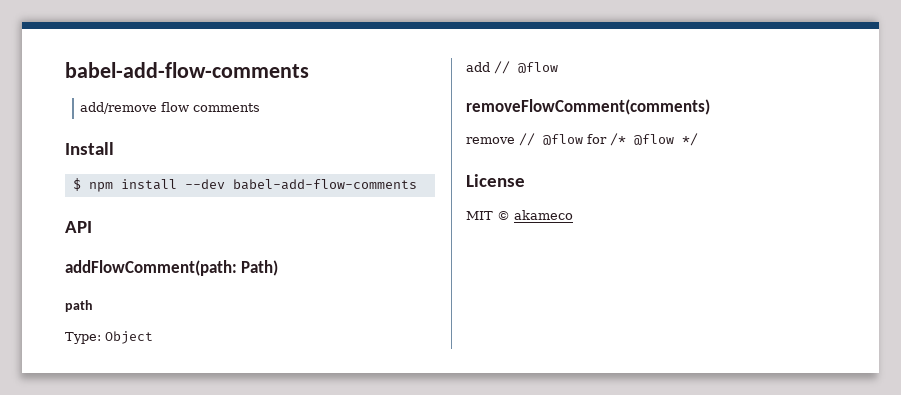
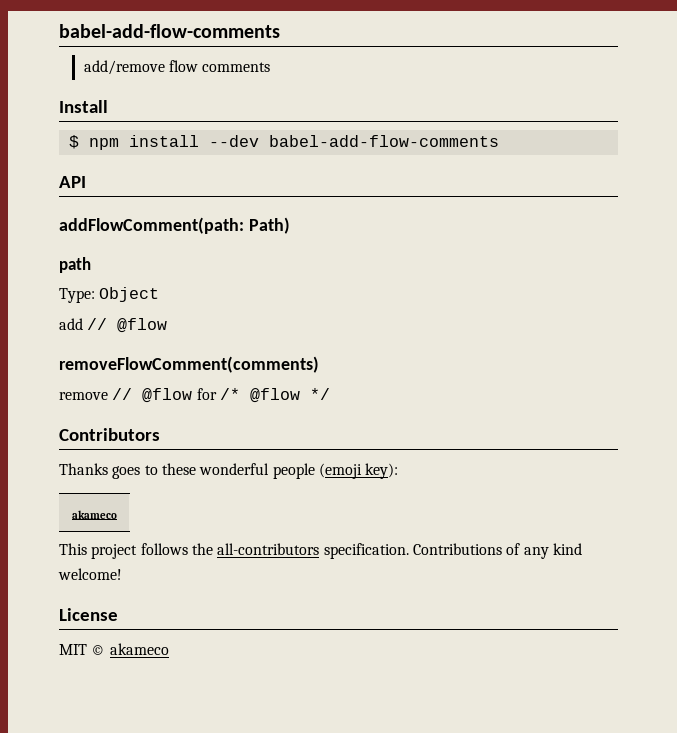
+ Contributors
+ Thanks goes to these wonderful people (emoji key):
+ akameco
+ This project follows the all-contributors specification. Contributions of any kind welcome!

